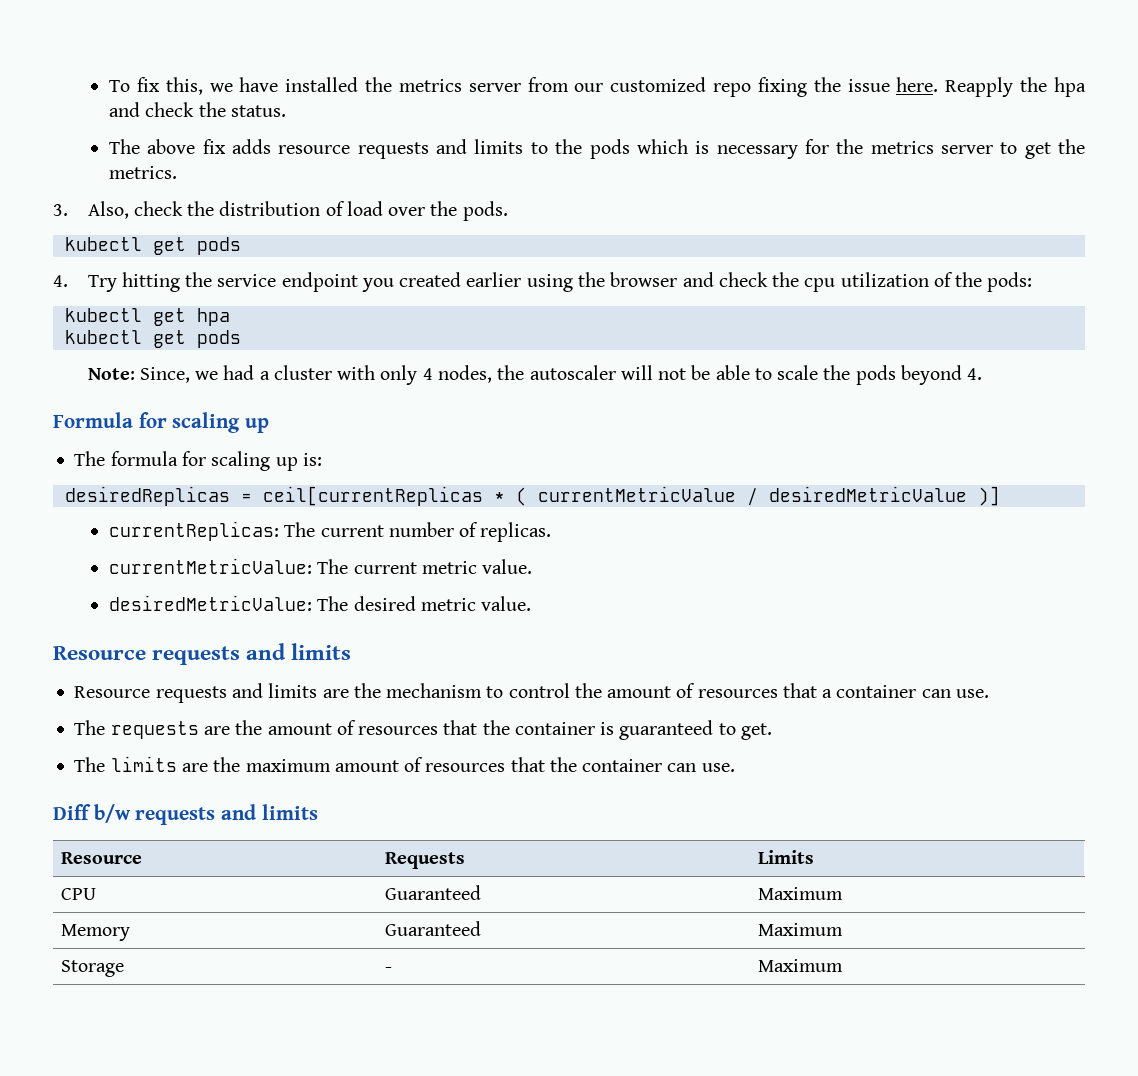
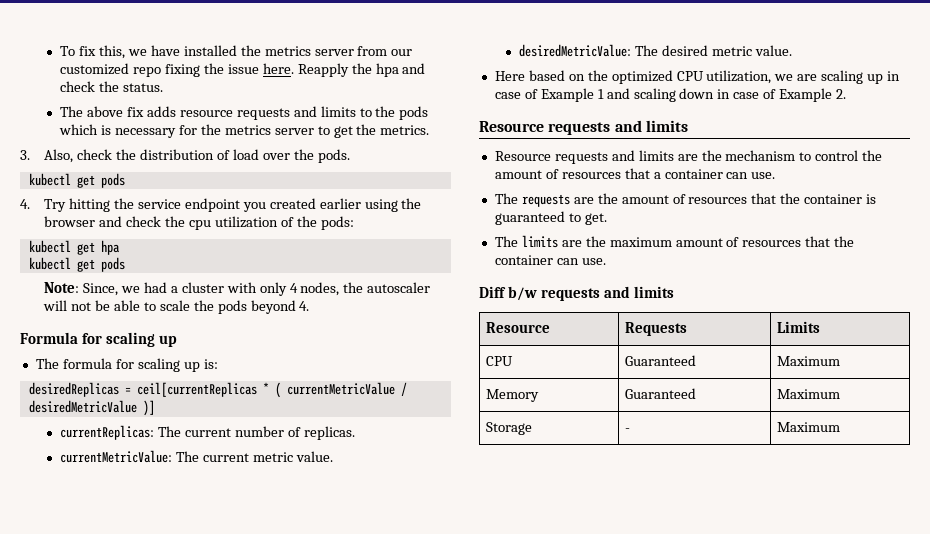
+ Here based on the optimized CPU utilization, we are scaling up in case of Example 1 and scaling down in case of Example 2.

